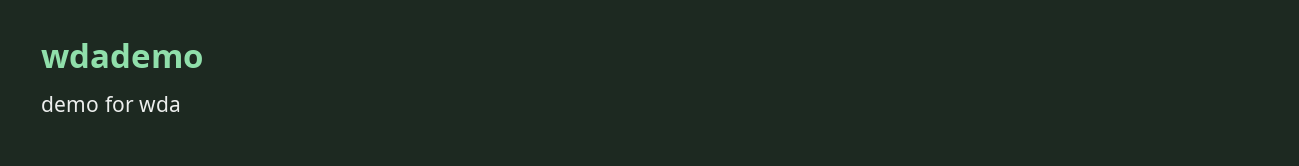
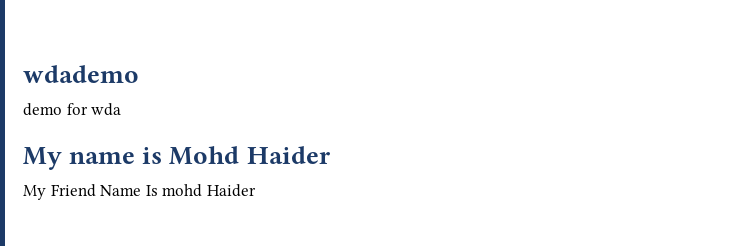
+ My name is Mohd Haider
+ My Friend Name Is mohd Haider

